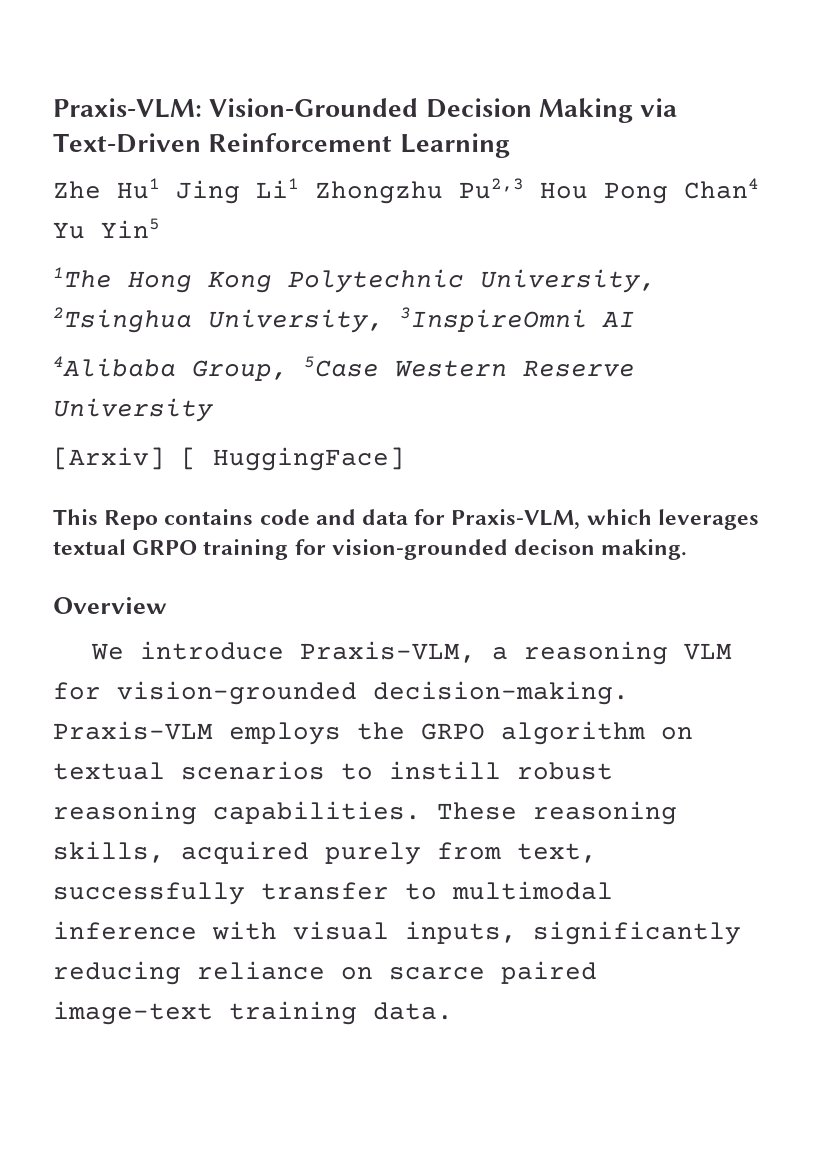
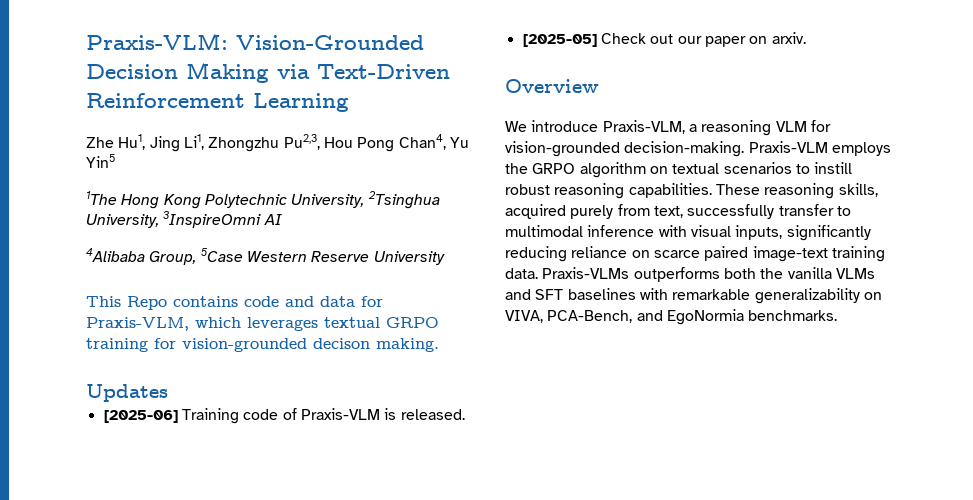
- Zhe Hu1 Jing Li1 Zhongzhu Pu2,3 Hou Pong Chan4 Yu Yin5
+ Zhe Hu1, Jing Li1, Zhongzhu Pu2,3, Hou Pong Chan4, Yu Yin5
- [Arxiv] [ HuggingFace]
+ Updates
+ [2025-06] Training code of Praxis-VLM is released.
+ [2025-05] Check out our paper on arxiv.
+ Praxis-VLMs outperforms both the vanilla VLMs and SFT baselines with remarkable generalizability on VIVA, PCA-Bench, and EgoNormia benchmarks.

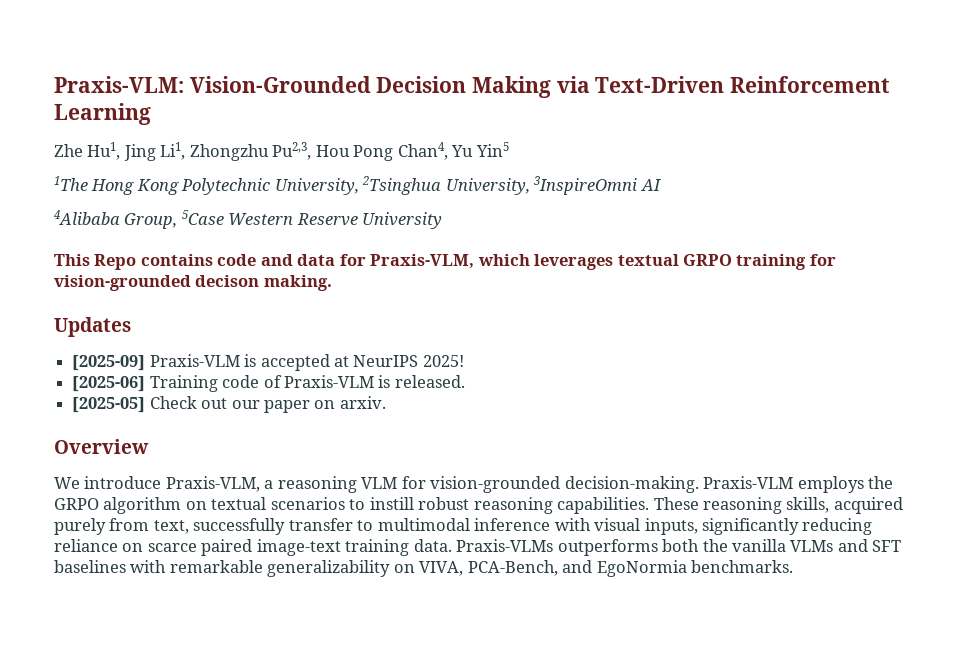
+ [2025-09] Praxis-VLM is accepted at NeurIPS 2025!

